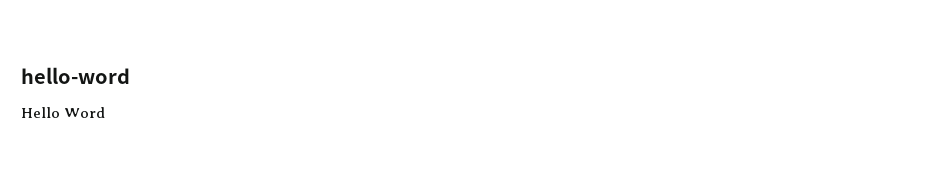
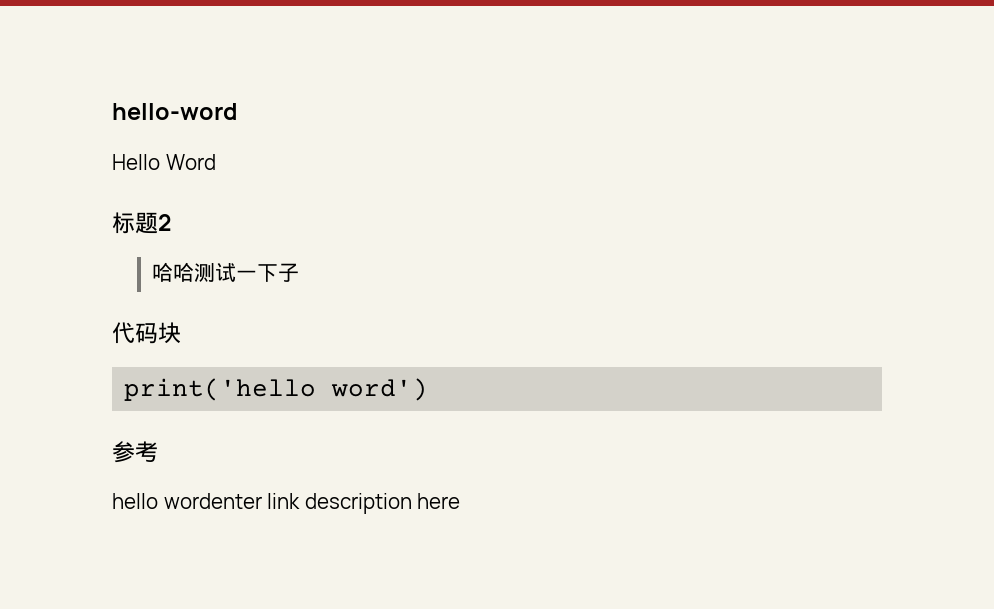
+ 标题2
+ 哈哈测试一下子
+ 代码块
+ print('hello word')
+ 参考
+ hello wordenter link description here

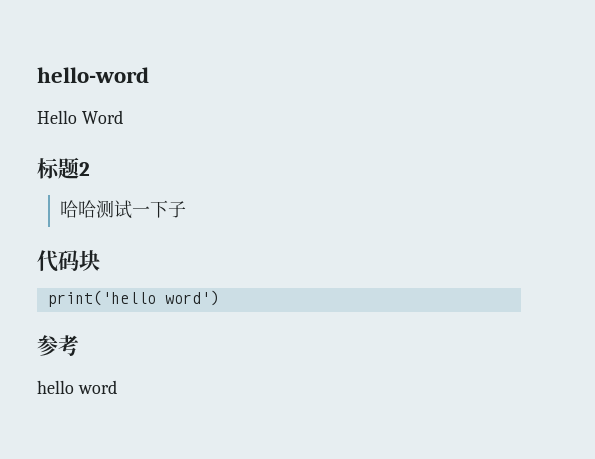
- hello wordenter link description here
+ hello word

